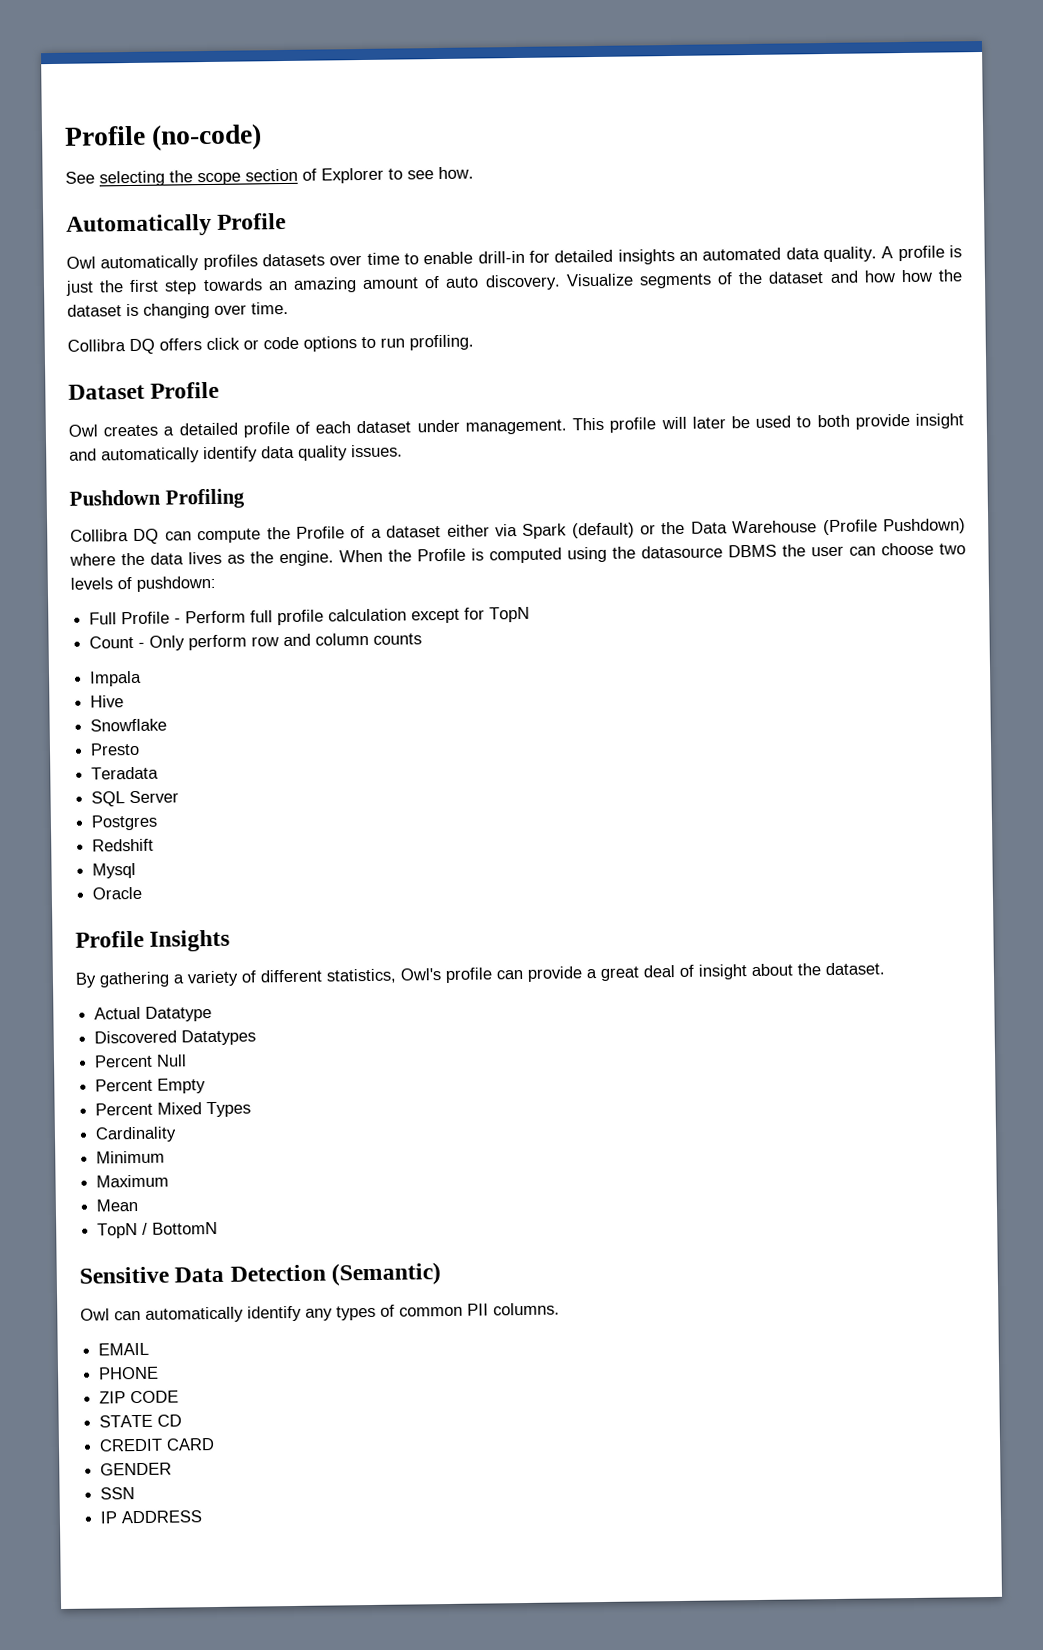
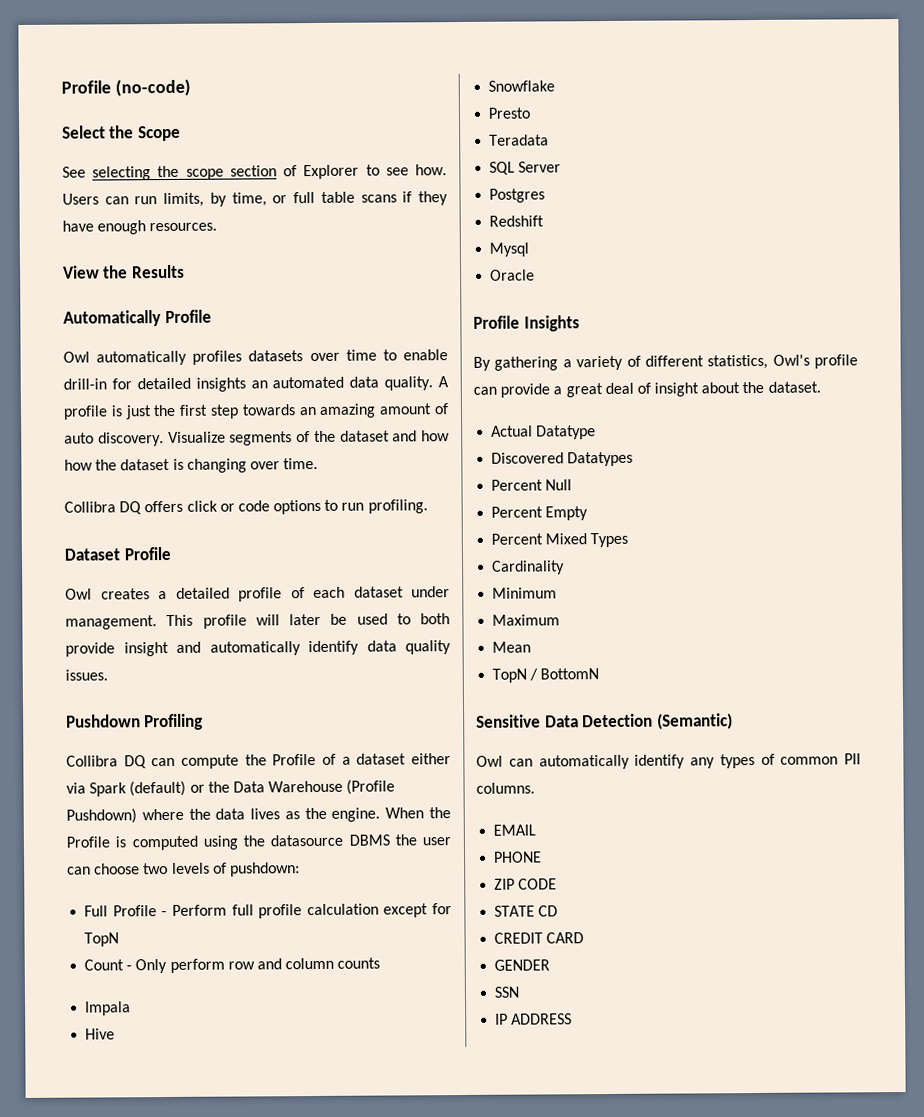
+ Select the Scope
+ Users can run limits, by time, or full table scans if they have enough resources.
+ View the Results

